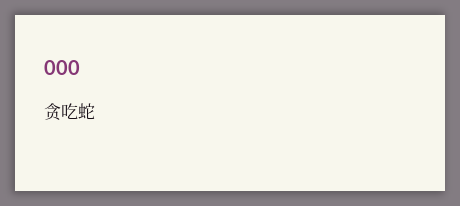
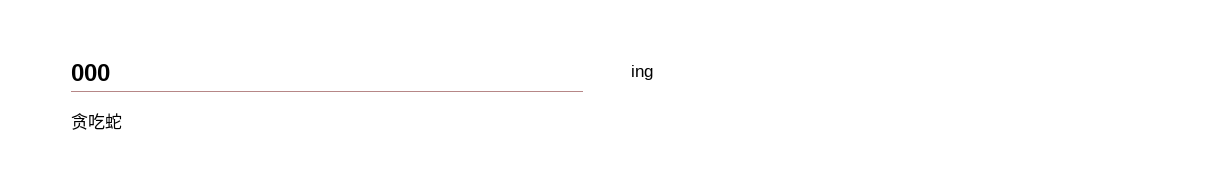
+ ing

